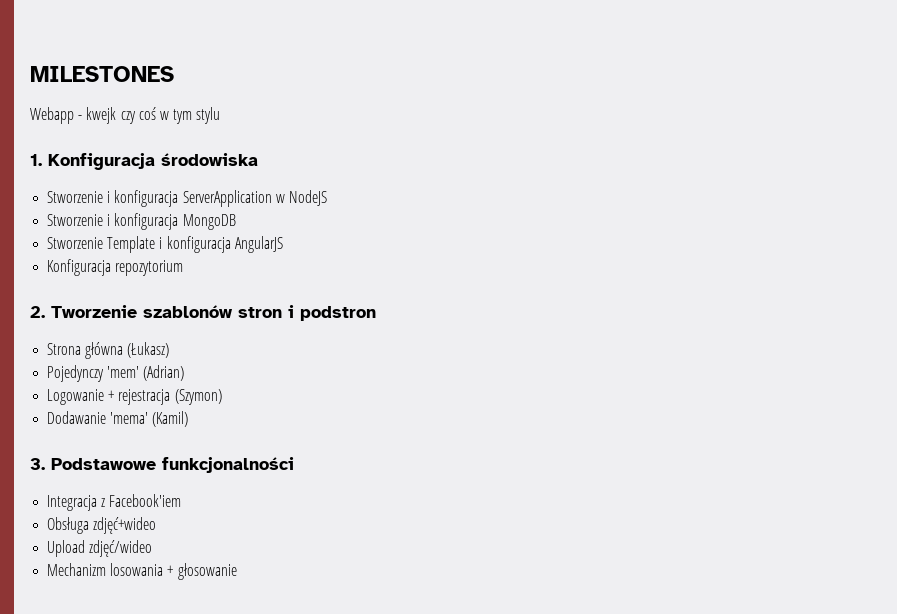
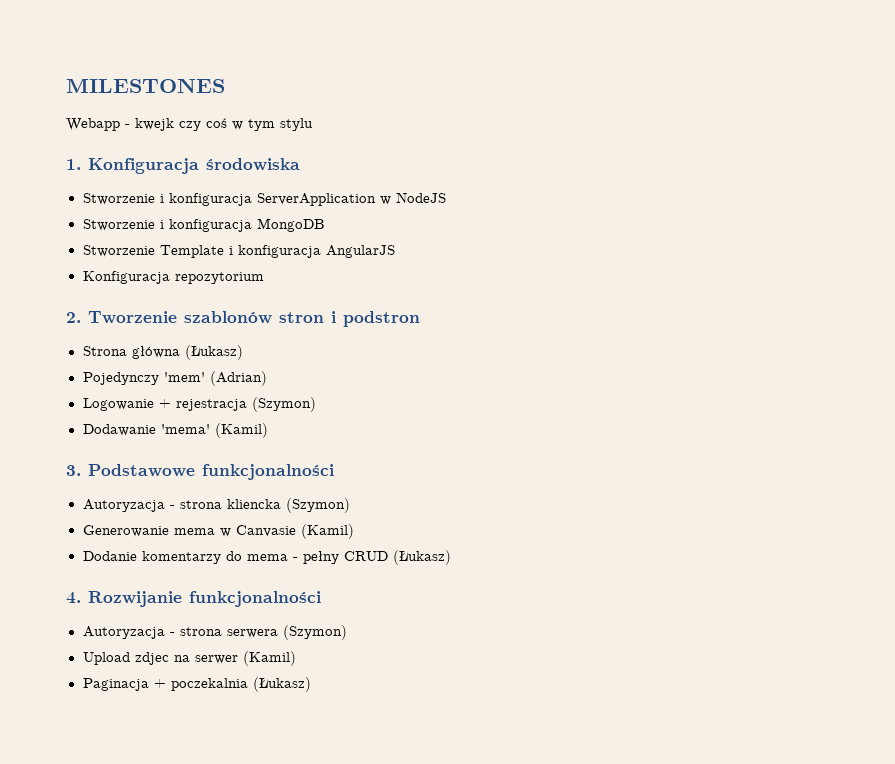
- Integracja z Facebook'iem
- Obsługa zdjęć+wideo
- Upload zdjęć/wideo
- Mechanizm losowania + głosowanie
+ Autoryzacja - strona kliencka (Szymon)
+ Generowanie mema w Canvasie (Kamil)
+ Dodanie komentarzy do mema - pełny CRUD (Łukasz)
+ 4. Rozwijanie funkcjonalności
+ Autoryzacja - strona serwera (Szymon)
+ Upload zdjec na serwer (Kamil)
+ Paginacja + poczekalnia (Łukasz)

